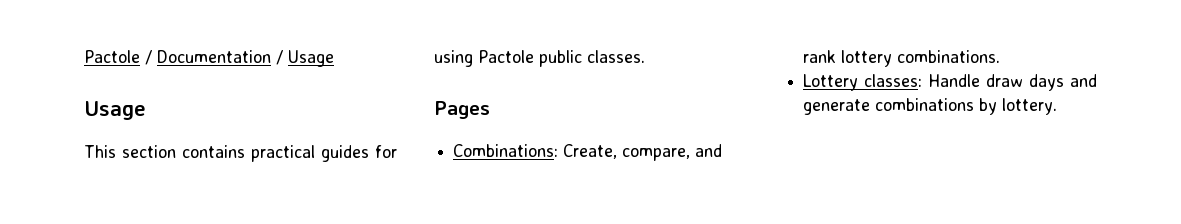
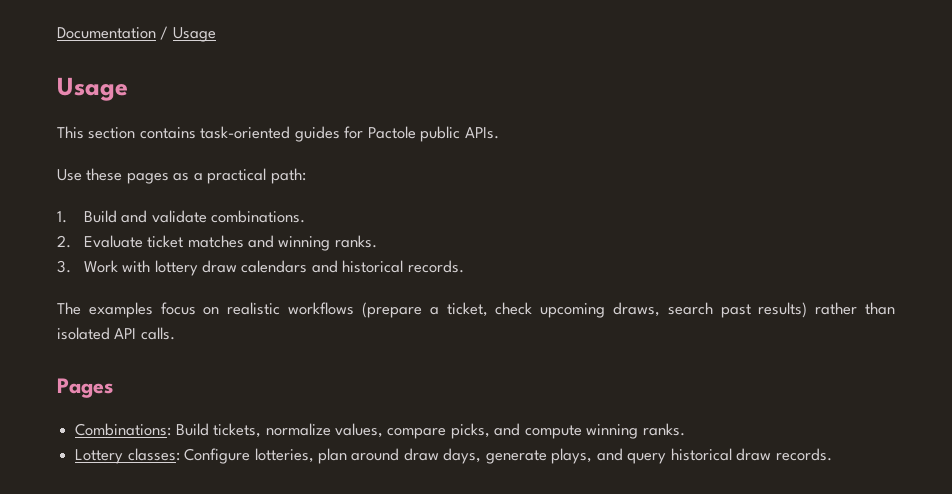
- Pactole / Documentation / Usage
+ Documentation / Usage
- This section contains practical guides for using Pactole public classes.
+ This section contains task-oriented guides for Pactole public APIs.
+ Use these pages as a practical path:
+ 1. Build and validate combinations.
+ 2. Evaluate ticket matches and winning ranks.
+ 3. Work with lottery draw calendars and historical records.
+ The examples focus on realistic workflows (prepare a ticket, check upcoming draws, search past results) rather than isolated API calls.
  Pages
- Combinations: Create, compare, and rank lottery combinations.
- Lottery classes: Handle draw days and generate combinations by lottery.
+ Combinations: Build tickets, normalize values, compare picks, and compute winning ranks.
+ Lottery classes: Configure lotteries, plan around draw days, generate plays, and query historical draw records.

